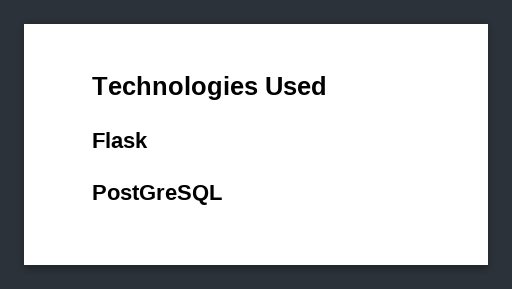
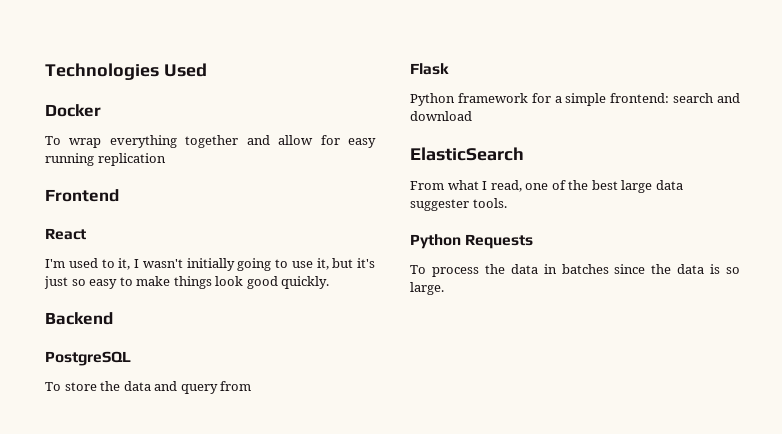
+ Docker
+ To wrap everything together and allow for easy running replication
+ Frontend
+ React
+ I'm used to it, I wasn't initially going to use it, but it's just so easy to make things look good quickly.
+ Backend
+ PostgreSQL
+ To store the data and query from
  Flask
- PostGreSQL
+ Python framework for a simple frontend: search and download
+ ElasticSearch
+ From what I read, one of the best large data suggester tools.
+ Python Requests
+ To process the data in batches since the data is so large.

